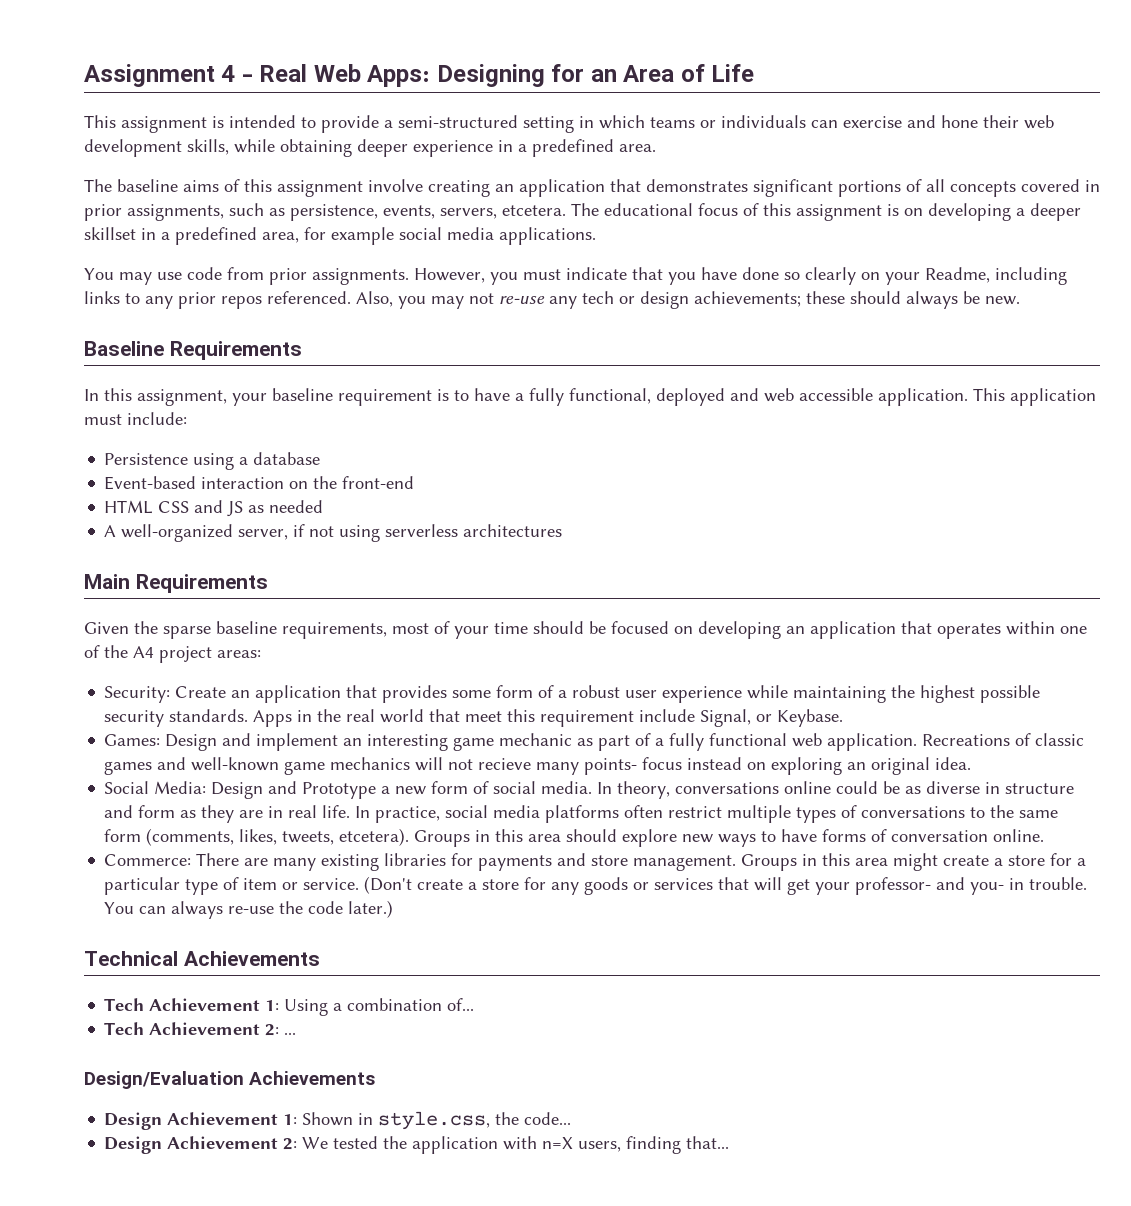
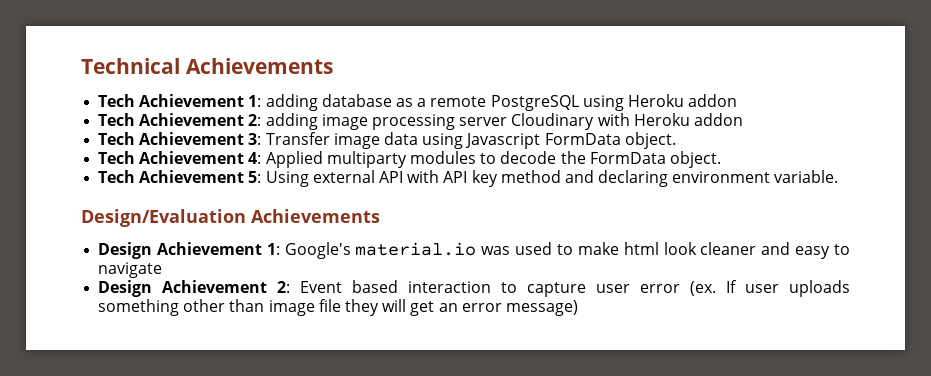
- Assignment 4 - Real Web Apps: Designing for an Area of Life
- This assignment is intended to provide a semi-structured setting in which teams or individuals can exercise and hone their web development skills, while obtaining deeper experience in a predefined area.
- The baseline aims of this assignment involve creating an application that demonstrates significant portions of all concepts covered in prior assignments, such as persistence, events, servers, etcetera. The educational focus of this assignment is on developing a deeper skillset in a predefined area, for example social media applications.
- You may use code from prior assignments. However, you must indicate that you have done so clearly on your Readme, including links to any prior repos referenced. Also, you may not re-use any tech or design achievements; these should always be new.
- Baseline Requirements
- In this assignment, your baseline requirement is to have a fully functional, deployed and web accessible application. This application must include:
- Persistence using a database
- Event-based interaction on the front-end
- HTML CSS and JS as needed
- A well-organized server, if not using serverless architectures
- Main Requirements
- Given the sparse baseline requirements, most of your time should be focused on developing an application that operates within one of the A4 project areas:
- Security: Create an application that provides some form of a robust user experience while maintaining the highest possible security standards. Apps in the real world that meet this requirement include Signal, or Keybase.
- Games: Design and implement an interesting game mechanic as part of a fully functional web application. Recreations of classic games and well-known game mechanics will not recieve many points- focus instead on exploring an original idea.
- Social Media: Design and Prototype a new form of social media. In theory, conversations online could be as diverse in structure and form as they are in real life. In practice, social media platforms often restrict multiple types of conversations to the same form (comments, likes, tweets, etcetera). Groups in this area should explore new ways to have forms of conversation online.
- Commerce: There are many existing libraries for payments and store management. Groups in this area might create a store for a particular type of item or service. (Don't create a store for any goods or services that will get your professor- and you- in trouble. You can always re-use the code later.)
- Tech Achievement 1: Using a combination of...
- Tech Achievement 2: ...
+ Tech Achievement 1: adding database as a remote PostgreSQL using Heroku addon
+ Tech Achievement 2: adding image processing server Cloudinary with Heroku addon
+ Tech Achievement 3: Transfer image data using Javascript FormData object.
+ Tech Achievement 4: Applied multiparty modules to decode the FormData object.
+ Tech Achievement 5: Using external API with API key method and declaring environment variable.
- Design Achievement 1: Shown in style.css, the code...
- Design Achievement 2: We tested the application with n=X users, finding that...
+ Design Achievement 1: Google's material.io was used to make html look cleaner and easy to navigate
+ Design Achievement 2: Event based interaction to capture user error (ex. If user uploads something other than image file they will get an error message)

